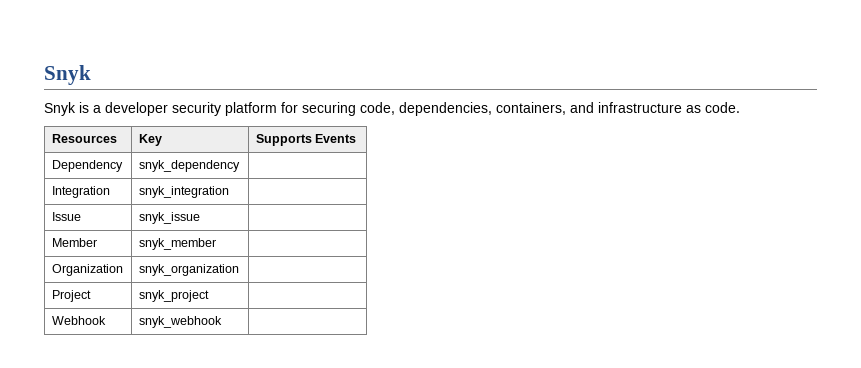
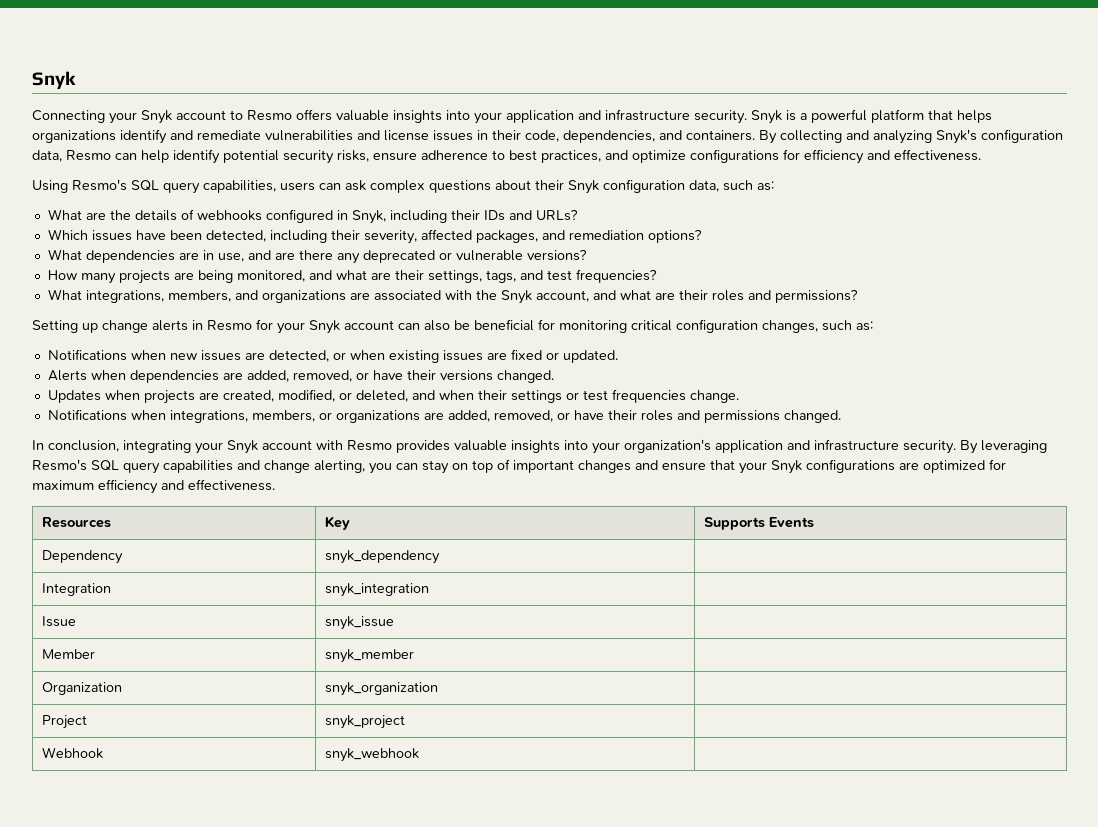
- Snyk is a developer security platform for securing code, dependencies, containers, and infrastructure as code.
+ Connecting your Snyk account to Resmo offers valuable insights into your application and infrastructure security. Snyk is a powerful platform that helps organizations identify and remediate vulnerabilities and license issues in their code, dependencies, and containers. By collecting and analyzing Snyk's configuration data, Resmo can help identify potential security risks, ensure adherence to best practices, and optimize configurations for efficiency and effectiveness.
+ Using Resmo's SQL query capabilities, users can ask complex questions about their Snyk configuration data, such as:
+ What are the details of webhooks configured in Snyk, including their IDs and URLs?
+ Which issues have been detected, including their severity, affected packages, and remediation options?
+ What dependencies are in use, and are there any deprecated or vulnerable versions?
+ How many projects are being monitored, and what are their settings, tags, and test frequencies?
+ What integrations, members, and organizations are associated with the Snyk account, and what are their roles and permissions?
+ Setting up change alerts in Resmo for your Snyk account can also be beneficial for monitoring critical configuration changes, such as:
+ Notifications when new issues are detected, or when existing issues are fixed or updated.
+ Alerts when dependencies are added, removed, or have their versions changed.
+ Updates when projects are created, modified, or deleted, and when their settings or test frequencies change.
+ Notifications when integrations, members, or organizations are added, removed, or have their roles and permissions changed.
+ In conclusion, integrating your Snyk account with Resmo provides valuable insights into your organization's application and infrastructure security. By leveraging Resmo's SQL query capabilities and change alerting, you can stay on top of important changes and ensure that your Snyk configurations are optimized for maximum efficiency and effectiveness.

